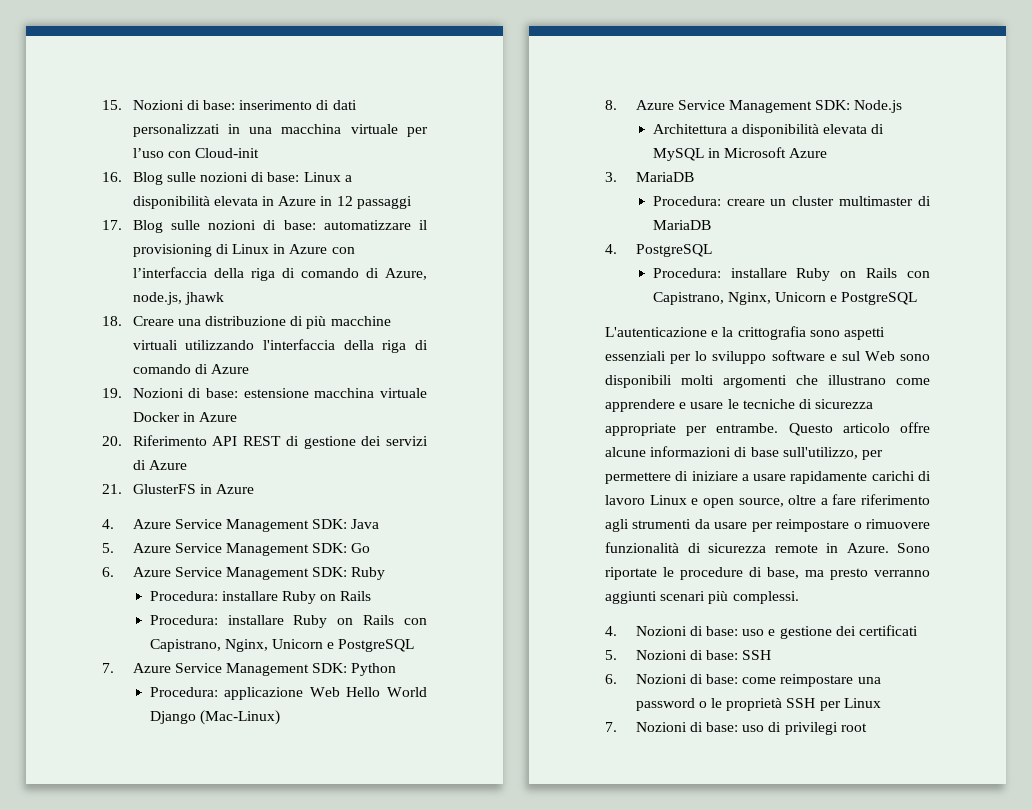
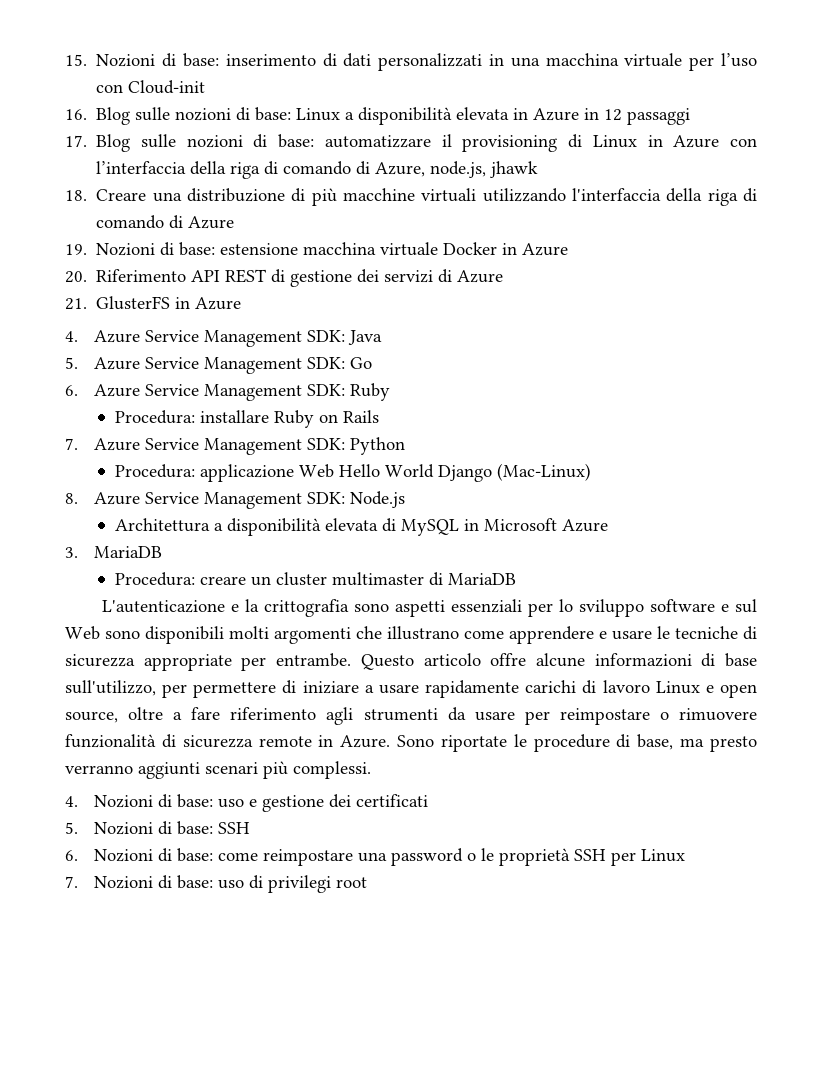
  6. Azure Service Management SDK: Ruby
  Procedura: installare Ruby on Rails
- Procedura: installare Ruby on Rails con Capistrano, Nginx, Unicorn e PostgreSQL
- 4. PostgreSQL
- Procedura: installare Ruby on Rails con Capistrano, Nginx, Unicorn e PostgreSQL

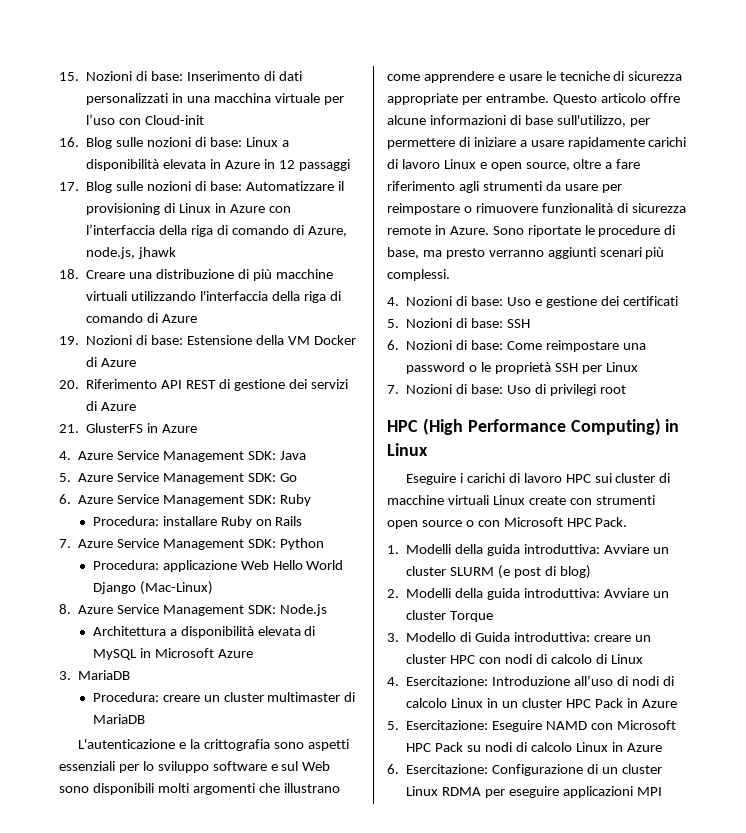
- 15. Nozioni di base: inserimento di dati personalizzati in una macchina virtuale per l’uso con Cloud-init
+ 15. Nozioni di base: Inserimento di dati personalizzati in una macchina virtuale per l’uso con Cloud-init
- 17. Blog sulle nozioni di base: automatizzare il provisioning di Linux in Azure con l’interfaccia della riga di comando di Azure, node.js, jhawk
+ 17. Blog sulle nozioni di base: Automatizzare il provisioning di Linux in Azure con l’interfaccia della riga di comando di Azure, node.js, jhawk
- 19. Nozioni di base: estensione macchina virtuale Docker in Azure
+ 19. Nozioni di base: Estensione della VM Docker di Azure
- 4. Nozioni di base: uso e gestione dei certificati
+ 4. Nozioni di base: Uso e gestione dei certificati
- 6. Nozioni di base: come reimpostare una password o le proprietà SSH per Linux
+ 6. Nozioni di base: Come reimpostare una password o le proprietà SSH per Linux
- 7. Nozioni di base: uso di privilegi root
+ 7. Nozioni di base: Uso di privilegi root
+ HPC (High Performance Computing) in Linux
+ Eseguire i carichi di lavoro HPC sui cluster di macchine virtuali Linux create con strumenti open source o con Microsoft HPC Pack.
+ 1. Modelli della guida introduttiva: Avviare un cluster SLURM (e post di blog)
+ 2. Modelli della guida introduttiva: Avviare un cluster Torque
+ 3. Modello di Guida introduttiva: creare un cluster HPC con nodi di calcolo di Linux
+ 4. Esercitazione: Introduzione all’uso di nodi di calcolo Linux in un cluster HPC Pack in Azure
+ 5. Esercitazione: Eseguire NAMD con Microsoft HPC Pack su nodi di calcolo Linux in Azure
+ 6. Esercitazione: Configurazione di un cluster Linux RDMA per eseguire applicazioni MPI

